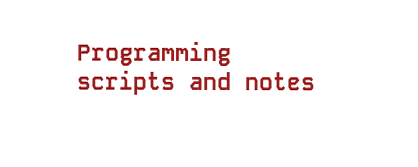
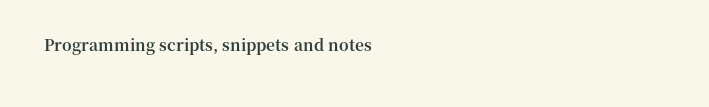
- Programming scripts and notes
+ Programming scripts, snippets and notes

